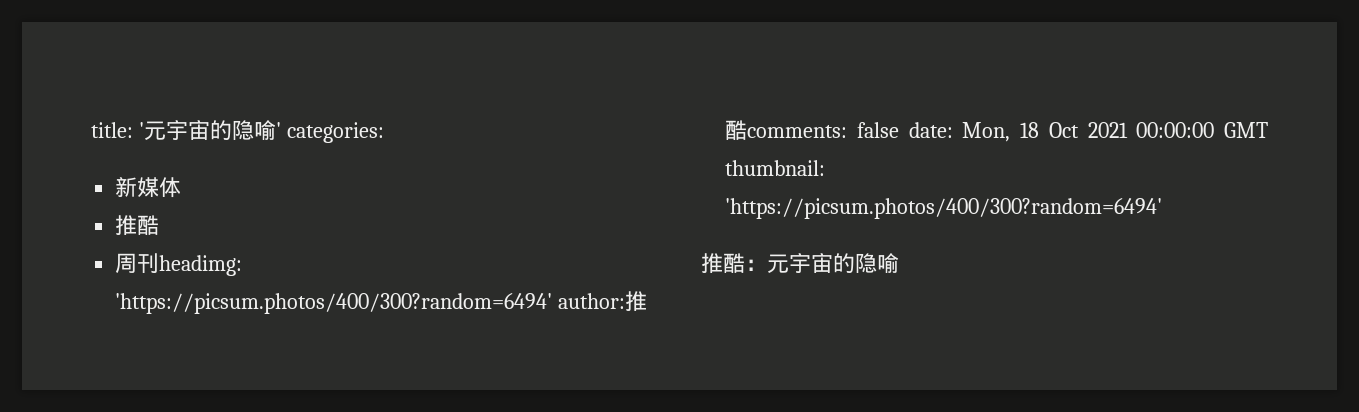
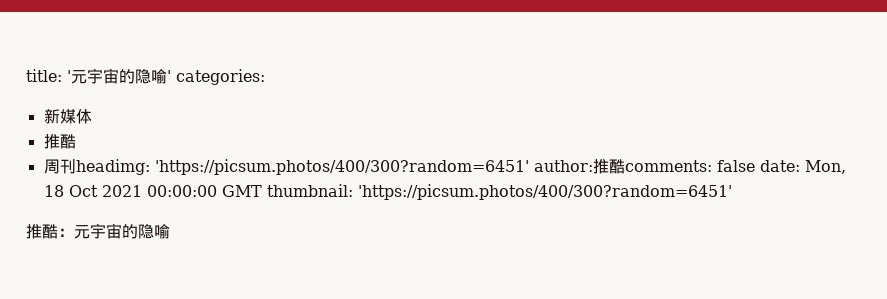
- 周刊headimg: 'https://picsum.photos/400/300?random=6494' author:推酷comments: false date: Mon, 18 Oct 2021 00:00:00 GMT thumbnail: 'https://picsum.photos/400/300?random=6494'
+ 周刊headimg: 'https://picsum.photos/400/300?random=6451' author:推酷comments: false date: Mon, 18 Oct 2021 00:00:00 GMT thumbnail: 'https://picsum.photos/400/300?random=6451'

